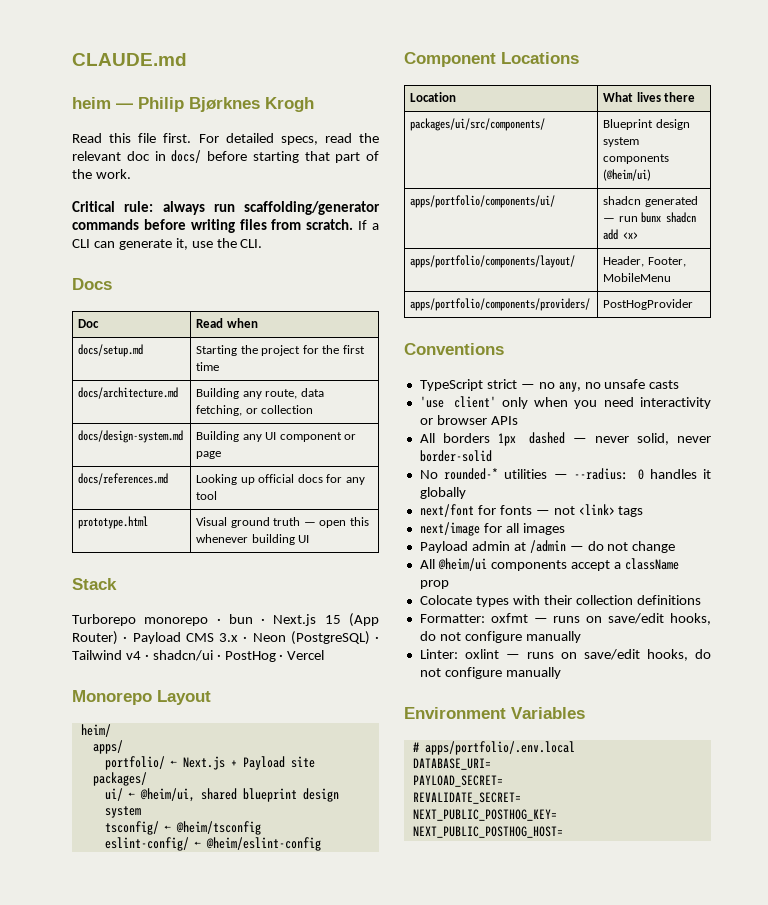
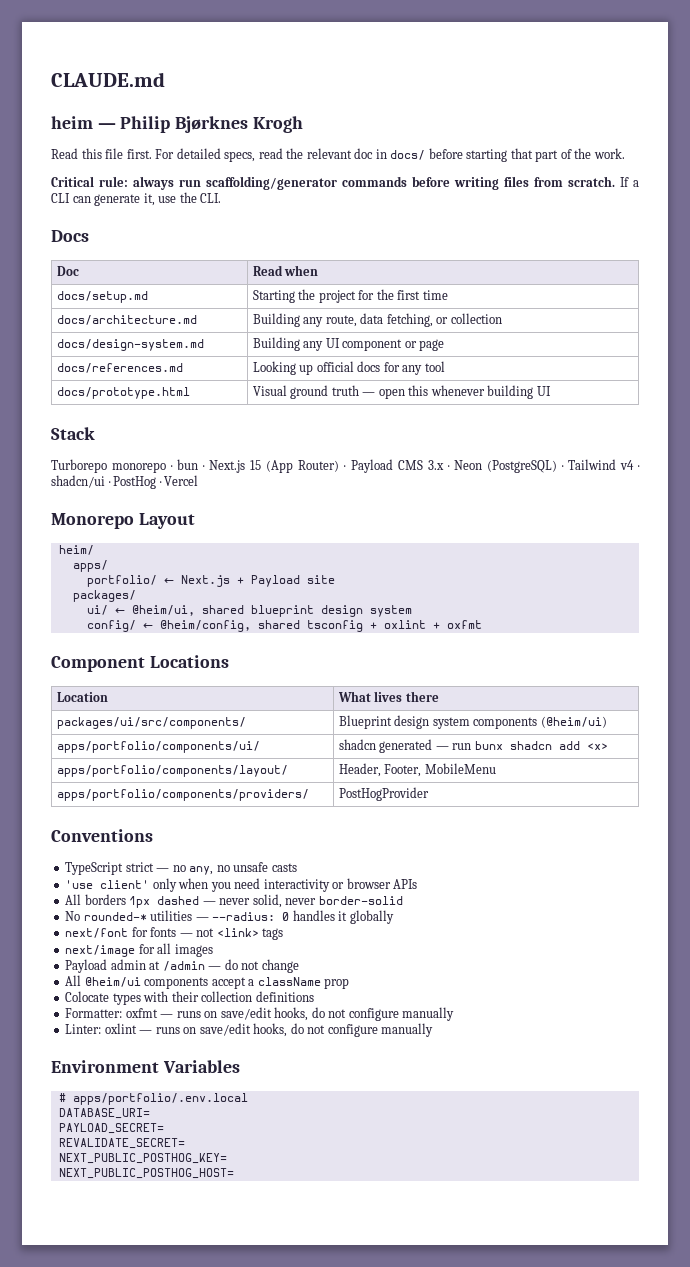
- prototype.html | Visual ground truth — open this whenever building UI
+ docs/prototype.html | Visual ground truth — open this whenever building UI
- tsconfig/ ← @heim/tsconfig
- eslint-config/ ← @heim/eslint-config
+ config/ ← @heim/config, shared tsconfig + oxlint + oxfmt

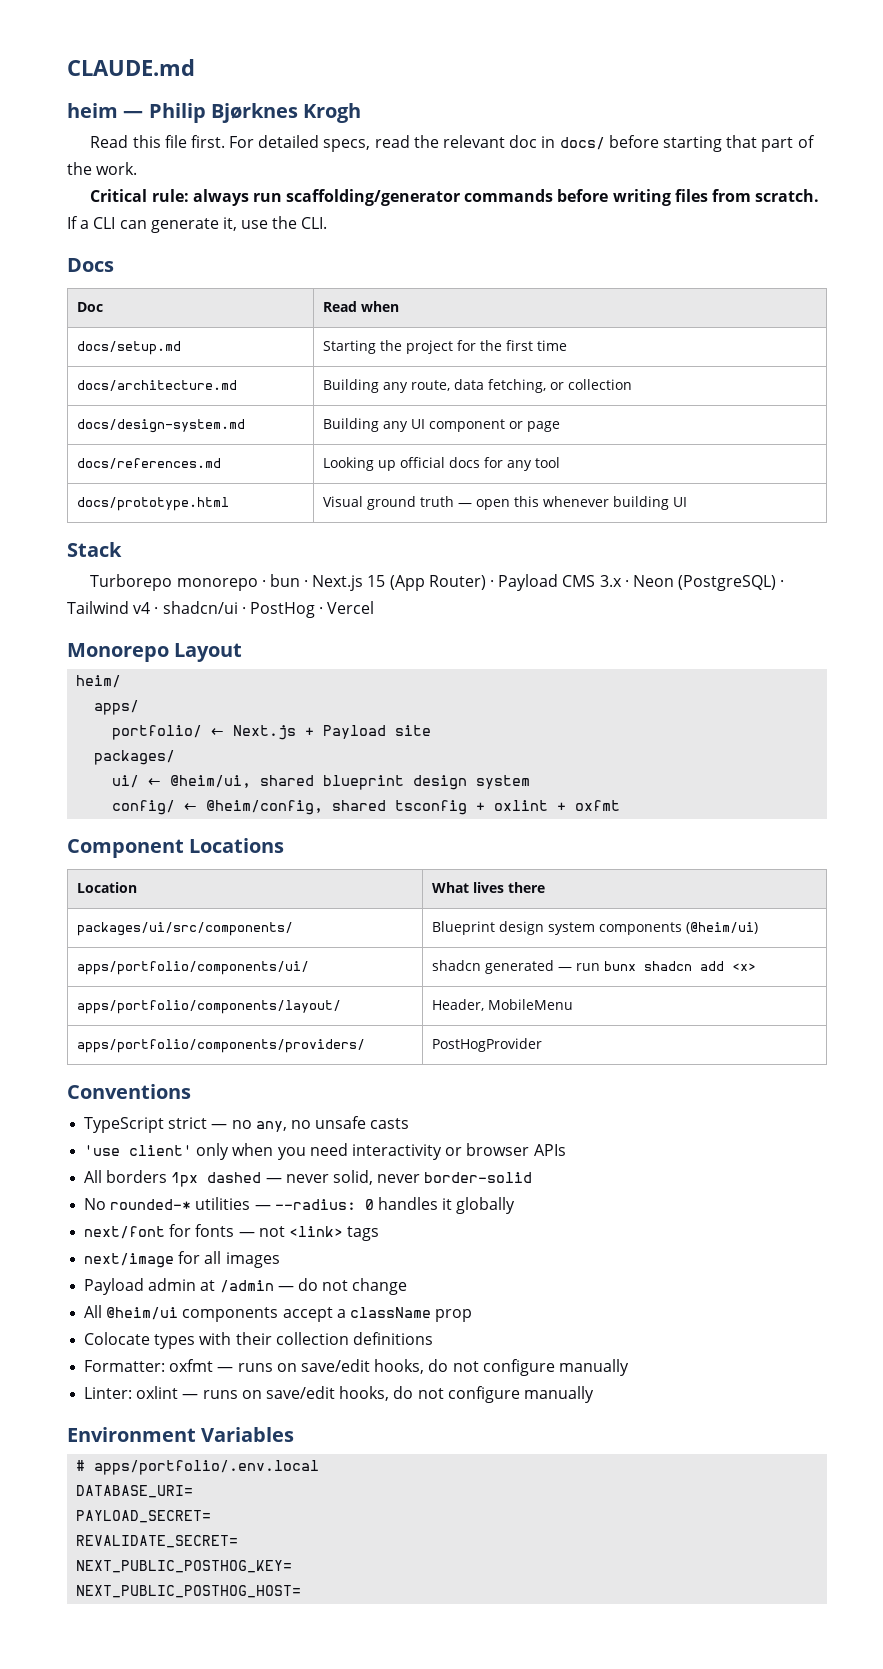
- apps/portfolio/components/layout/ | Header, Footer, MobileMenu
+ apps/portfolio/components/layout/ | Header, MobileMenu

